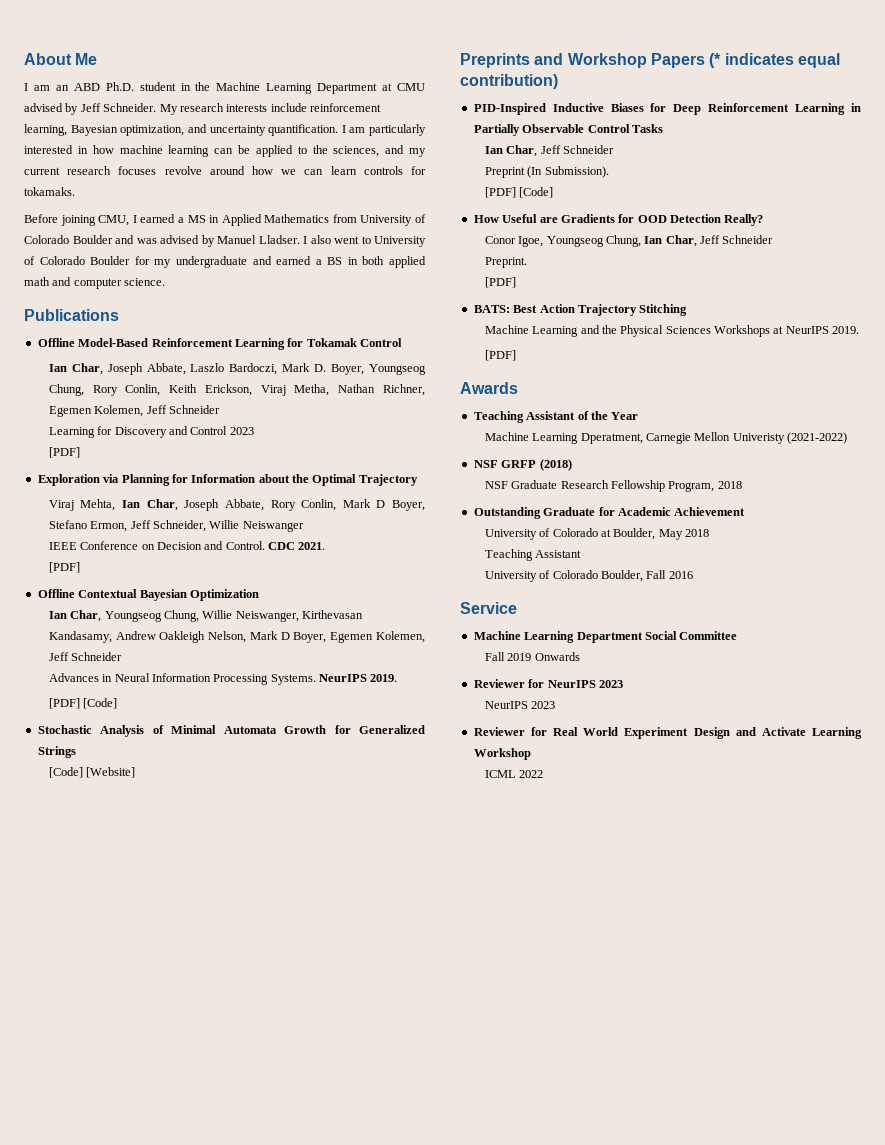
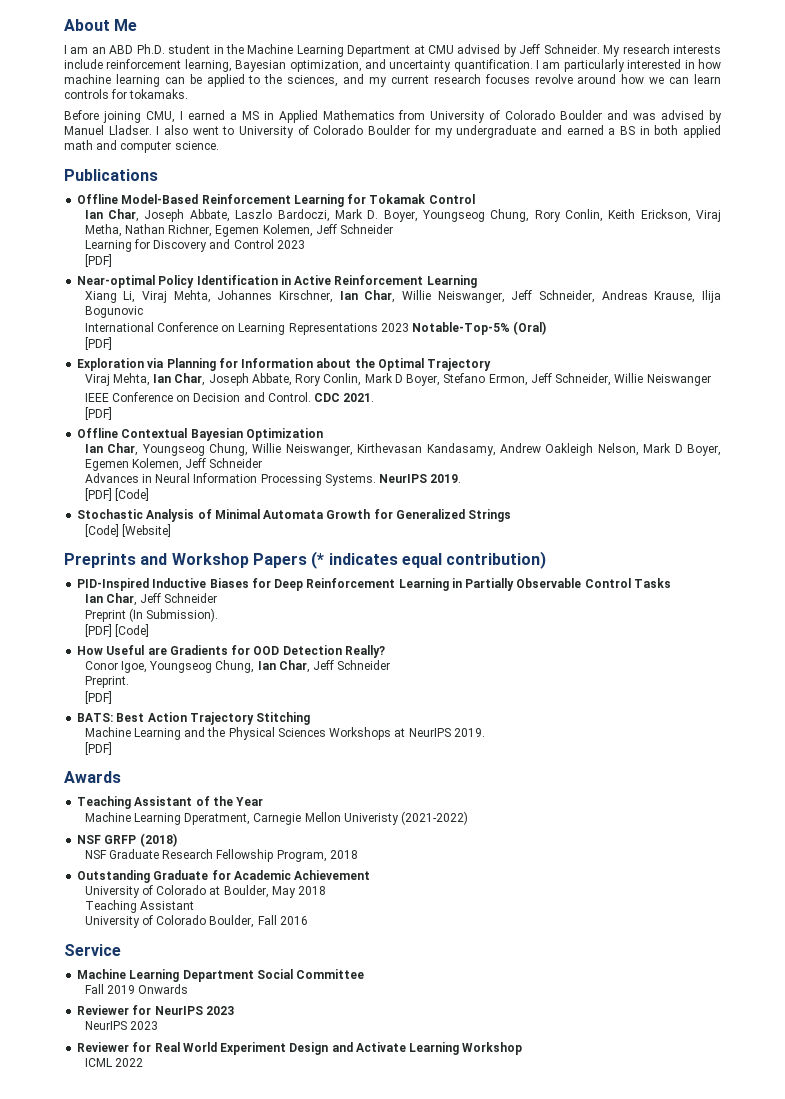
+ Near-optimal Policy Identification in Active Reinforcement Learning
+ Xiang Li, Viraj Mehta, Johannes Kirschner, Ian Char, Willie Neiswanger, Jeff Schneider, Andreas Krause, Ilija Bogunovic
+ International Conference on Learning Representations 2023 Notable-Top-5% (Oral)
+ [PDF]

